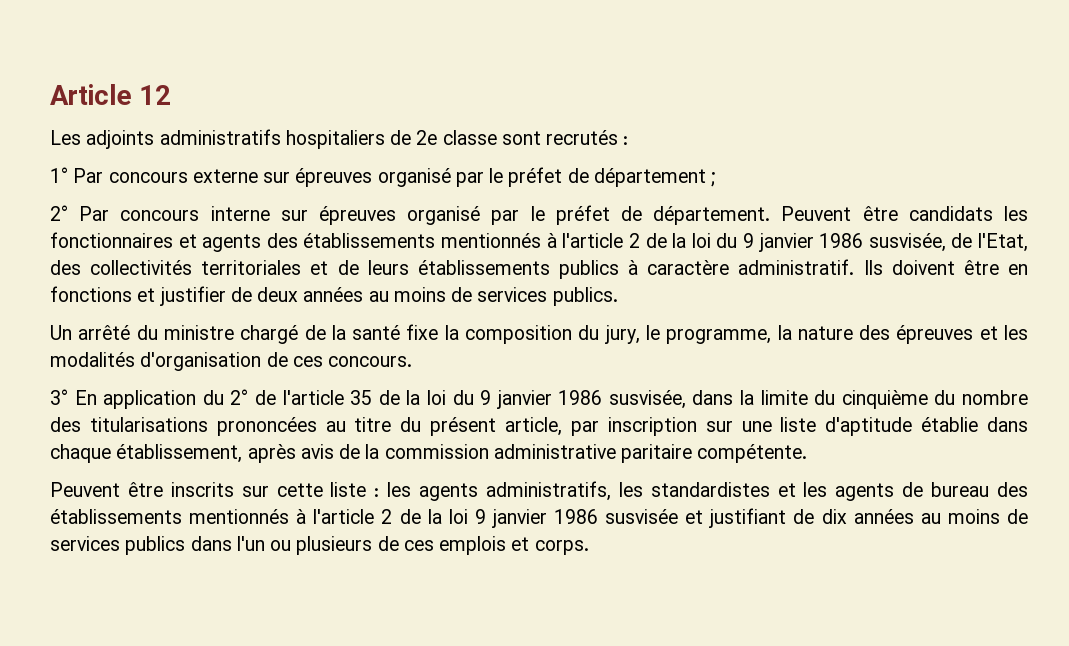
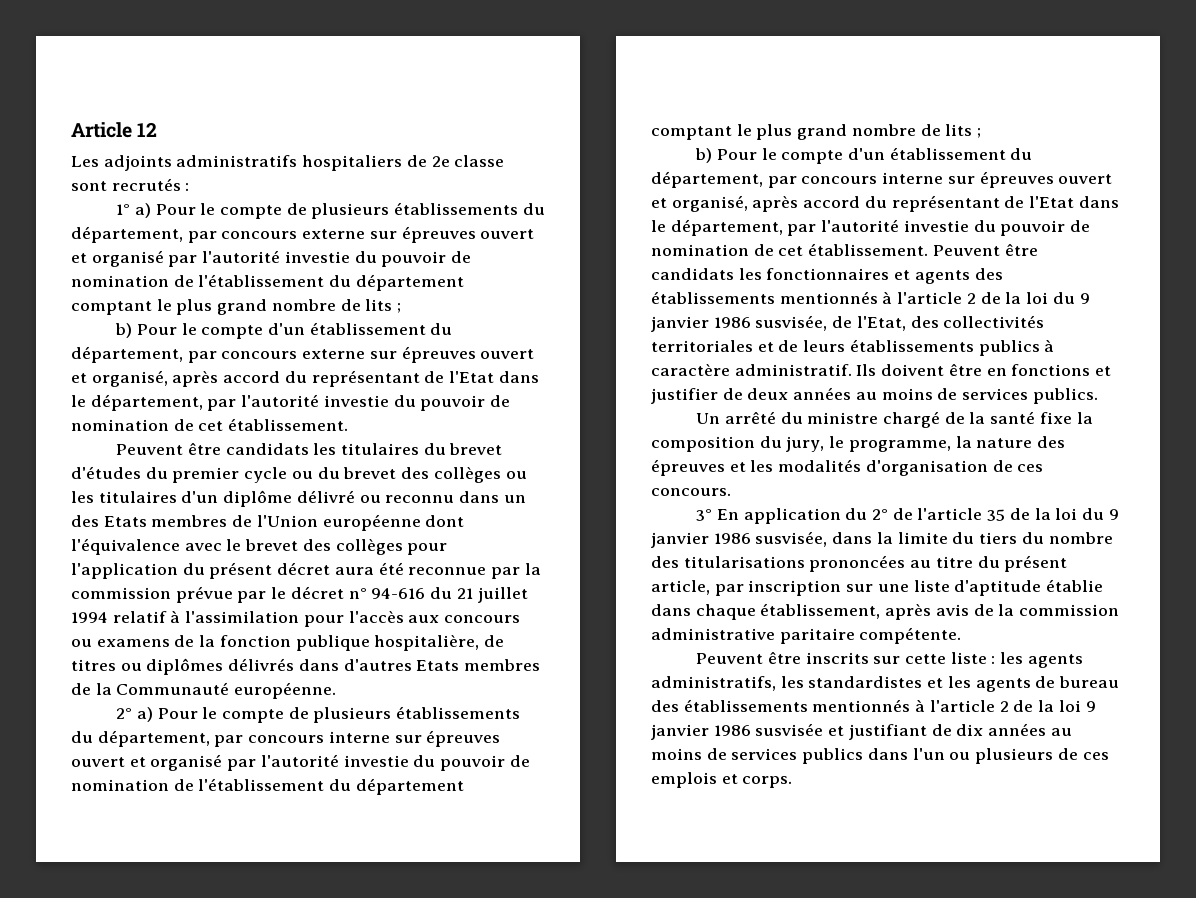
- 1° Par concours externe sur épreuves organisé par le préfet de département ;
- 2° Par concours interne sur épreuves organisé par le préfet de département.
+ 1° a) Pour le compte de plusieurs établissements du département, par concours externe sur épreuves ouvert et organisé par l'autorité investie du pouvoir de nomination de l'établissement du département comptant le plus grand nombre de lits ;
+ b) Pour le compte d'un établissement du département, par concours externe sur épreuves ouvert et organisé, après accord du représentant de l'Etat dans le département, par l'autorité investie du pouvoir de nomination de cet établissement.
+ Peuvent être candidats les titulaires du brevet d'études du premier cycle ou du brevet des collèges ou les titulaires d'un diplôme délivré ou reconnu dans un des Etats membres de l'Union européenne dont l'équivalence avec le brevet des collèges pour l'application du présent décret aura été reconnue par la commission prévue par le décret n° 94-616 du 21 juillet 1994 relatif à l'assimilation pour l'accès aux concours ou examens de la fonction publique hospitalière, de titres ou diplômes délivrés dans d'autres Etats membres de la Communauté européenne.
+ 2° a) Pour le compte de plusieurs établissements du département, par concours interne sur épreuves ouvert et organisé par l'autorité investie du pouvoir de nomination de l'établissement du département comptant le plus grand nombre de lits ;
+ b) Pour le compte d'un établissement du département, par concours interne sur épreuves ouvert et organisé, après accord du représentant de l'Etat dans le département, par l'autorité investie du pouvoir de nomination de cet établissement.
- 3° En application du 2° de l'article 35 de la loi du 9 janvier 1986 susvisée, dans la limite du cinquième du nombre des titularisations prononcées au titre du présent article, par inscription sur une liste d'aptitude établie dans chaque établissement, après avis de la commission administrative paritaire compétente.
+ 3° En application du 2° de l'article 35 de la loi du 9 janvier 1986 susvisée, dans la limite du tiers du nombre des titularisations prononcées au titre du présent article, par inscription sur une liste d'aptitude établie dans chaque établissement, après avis de la commission administrative paritaire compétente.

